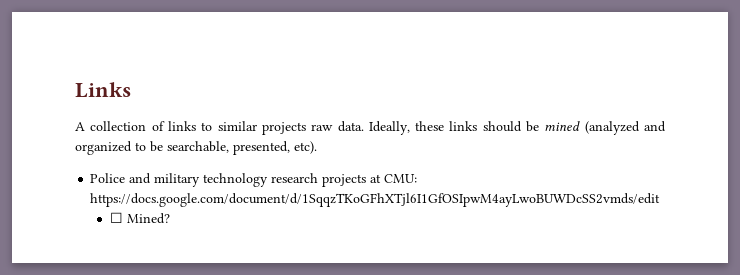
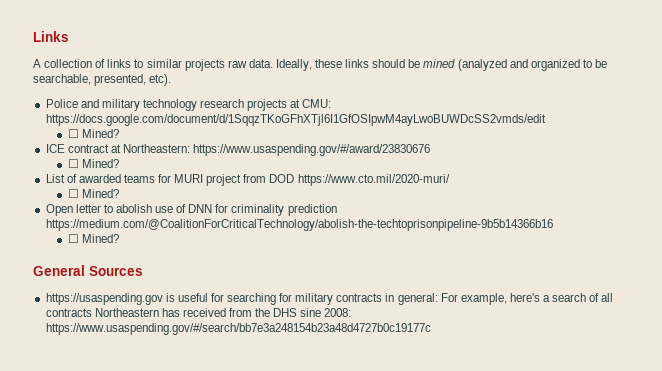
+ ICE contract at Northeastern: https://www.usaspending.gov/#/award/23830676
+ ☐ Mined?
+ List of awarded teams for MURI project from DOD https://www.cto.mil/2020-muri/
+ ☐ Mined?
+ Open letter to abolish use of DNN for criminality prediction https://medium.com/@CoalitionForCriticalTechnology/abolish-the-techtoprisonpipeline-9b5b14366b16
+ ☐ Mined?
+ General Sources
+ https://usaspending.gov is useful for searching for military contracts in general: For example, here's a search of all contracts Northeastern has received from the DHS sine 2008: https://www.usaspending.gov/#/search/bb7e3a248154b23a48d4727b0c19177c

